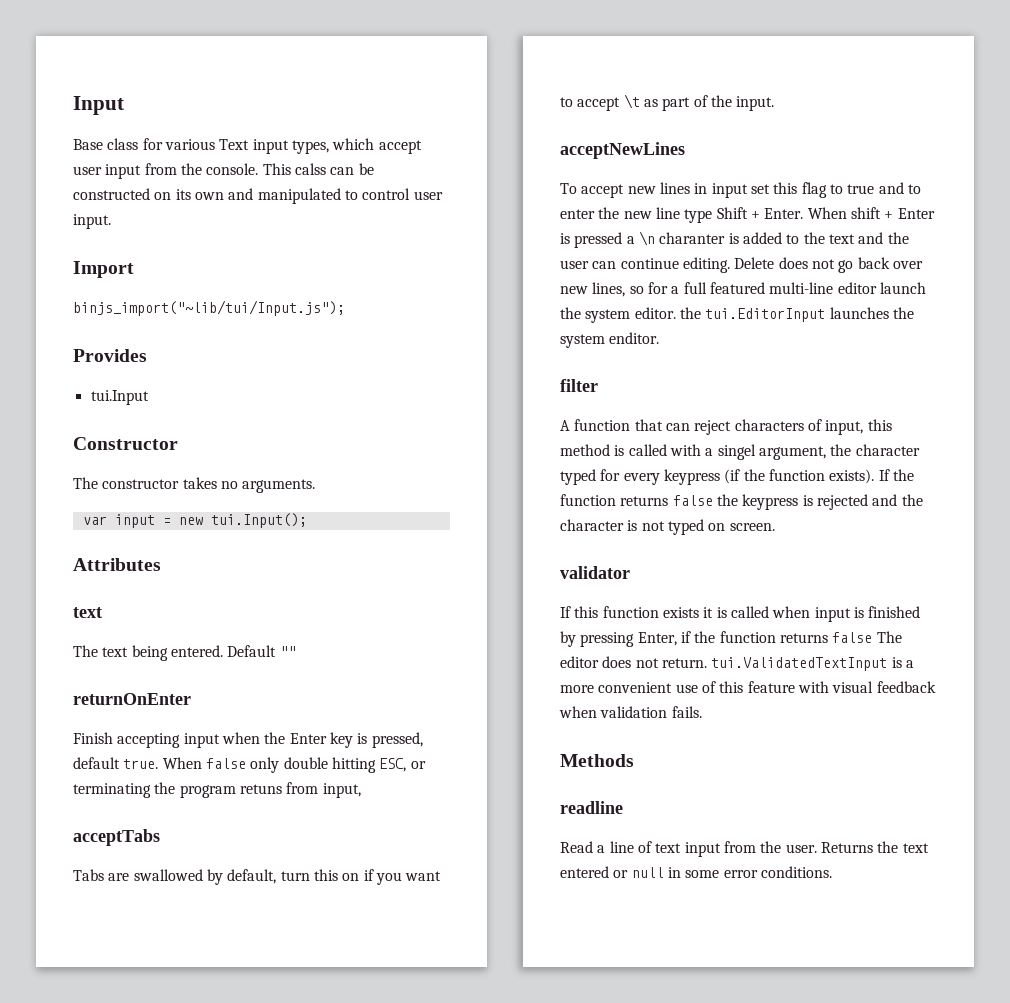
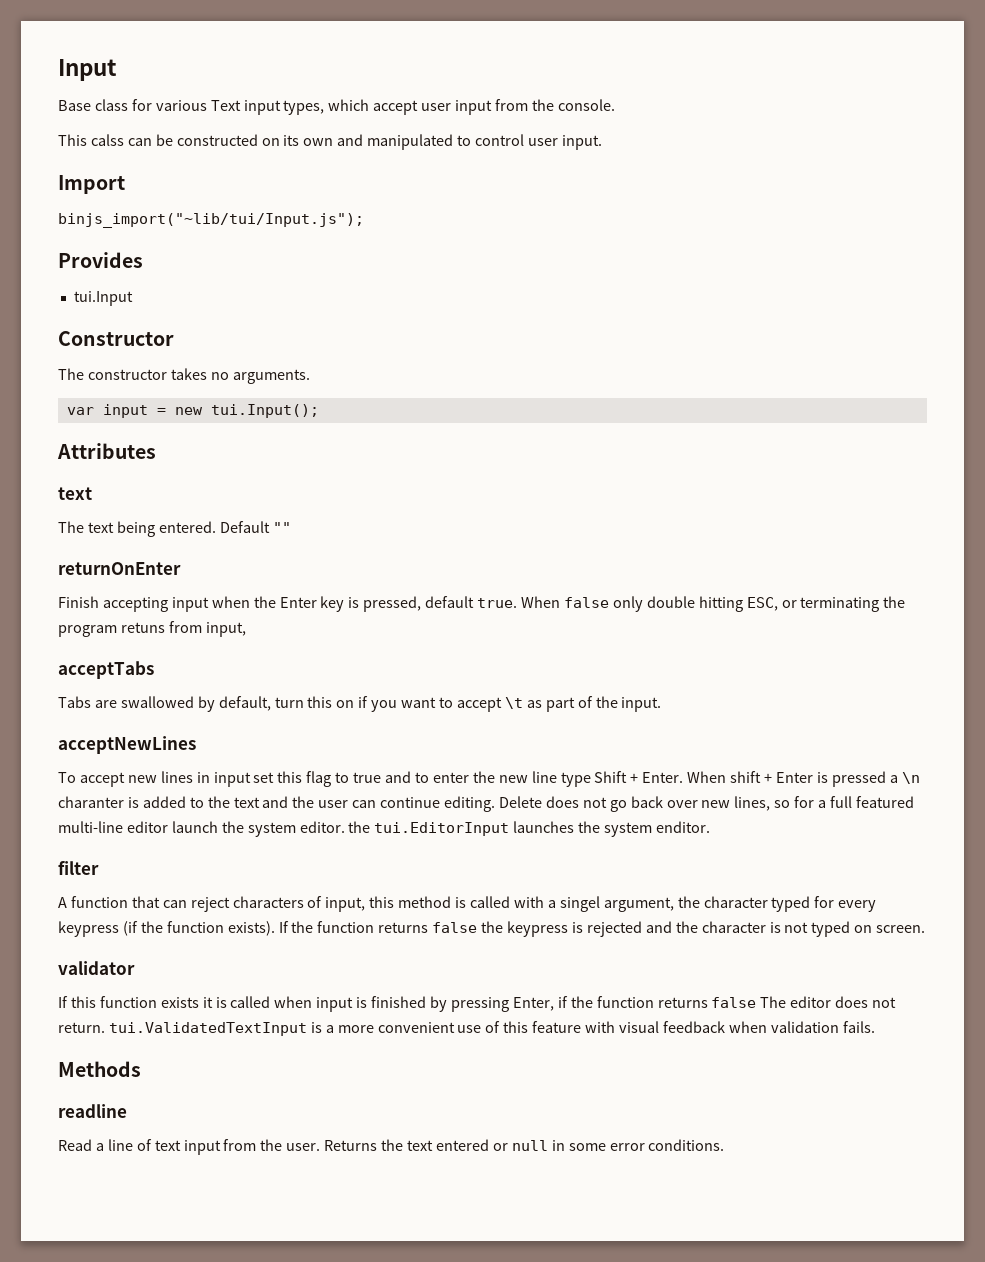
- Base class for various Text input types, which accept user input from the console. This calss can be constructed on its own and manipulated to control user input.
+ Base class for various Text input types, which accept user input from the console.
+ This calss can be constructed on its own and manipulated to control user input.

